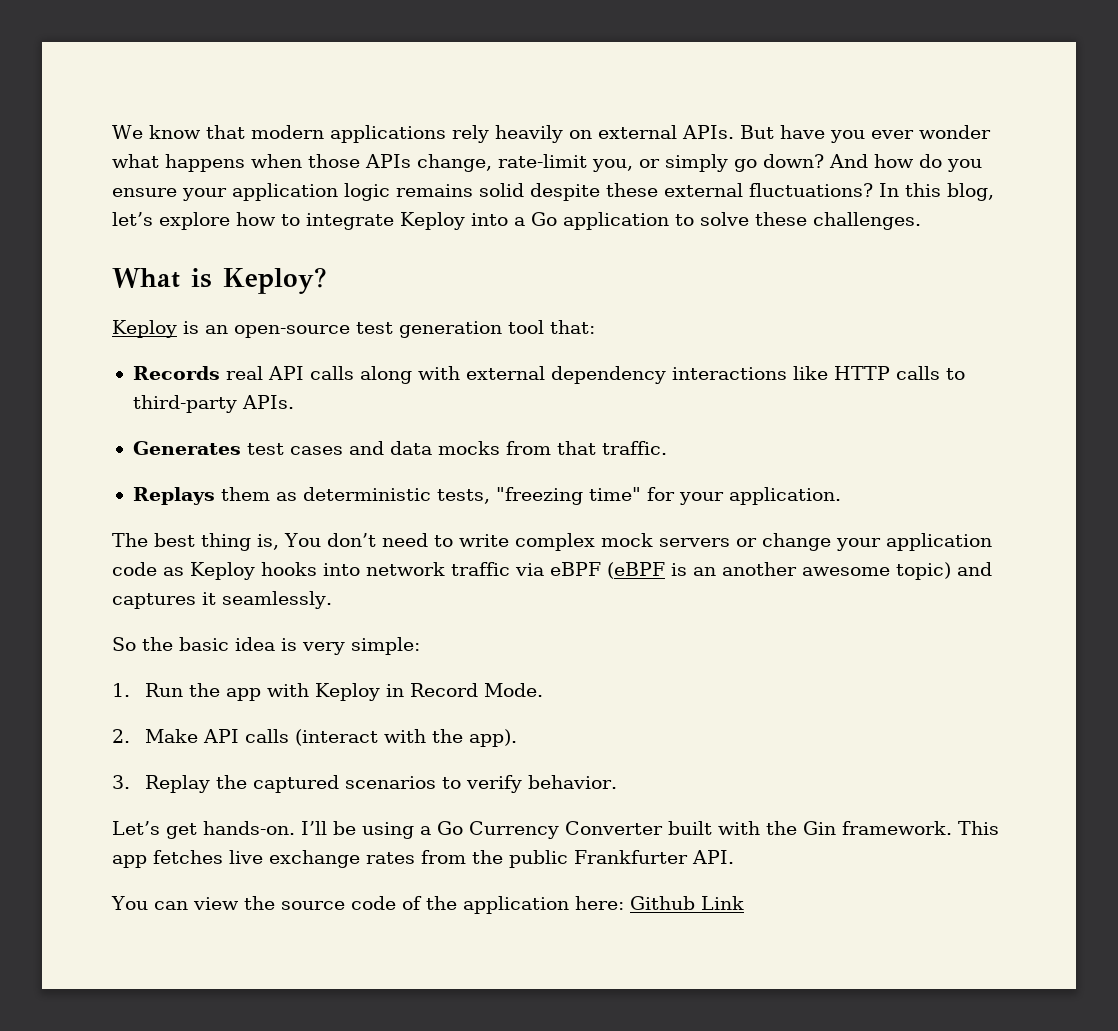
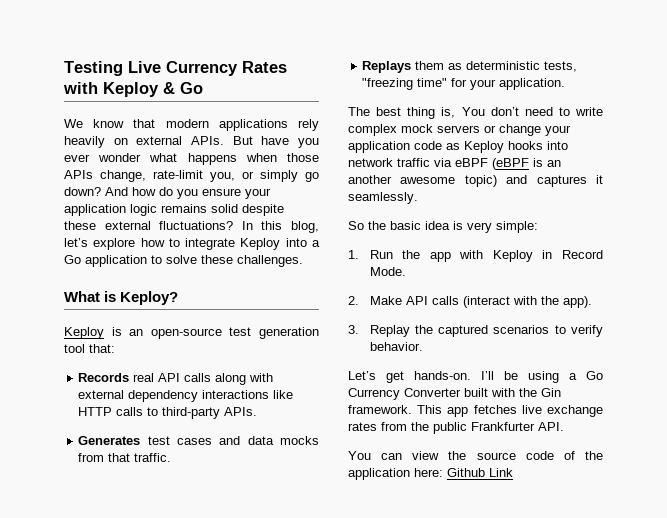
+ Testing Live Currency Rates with Keploy & Go

